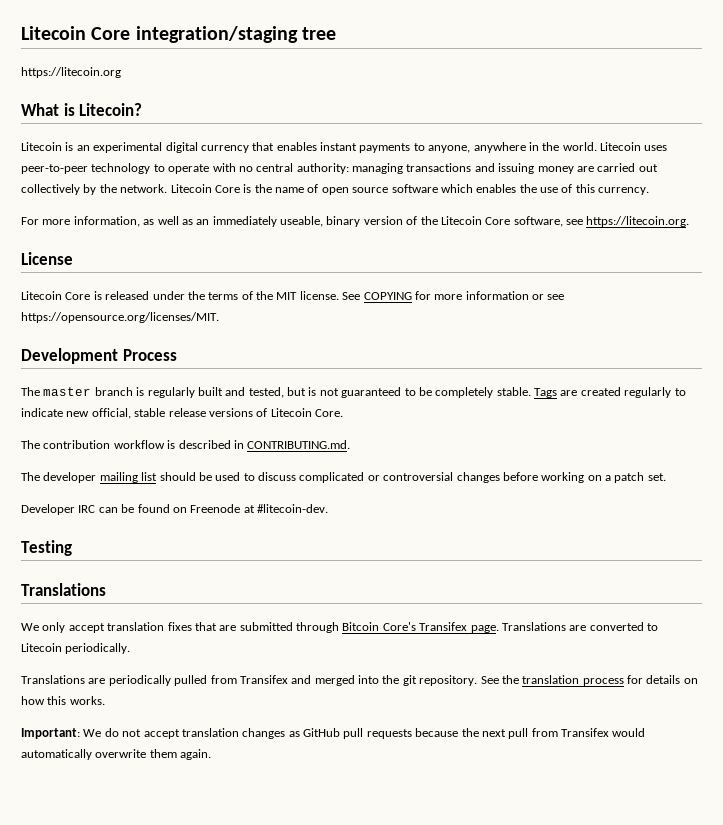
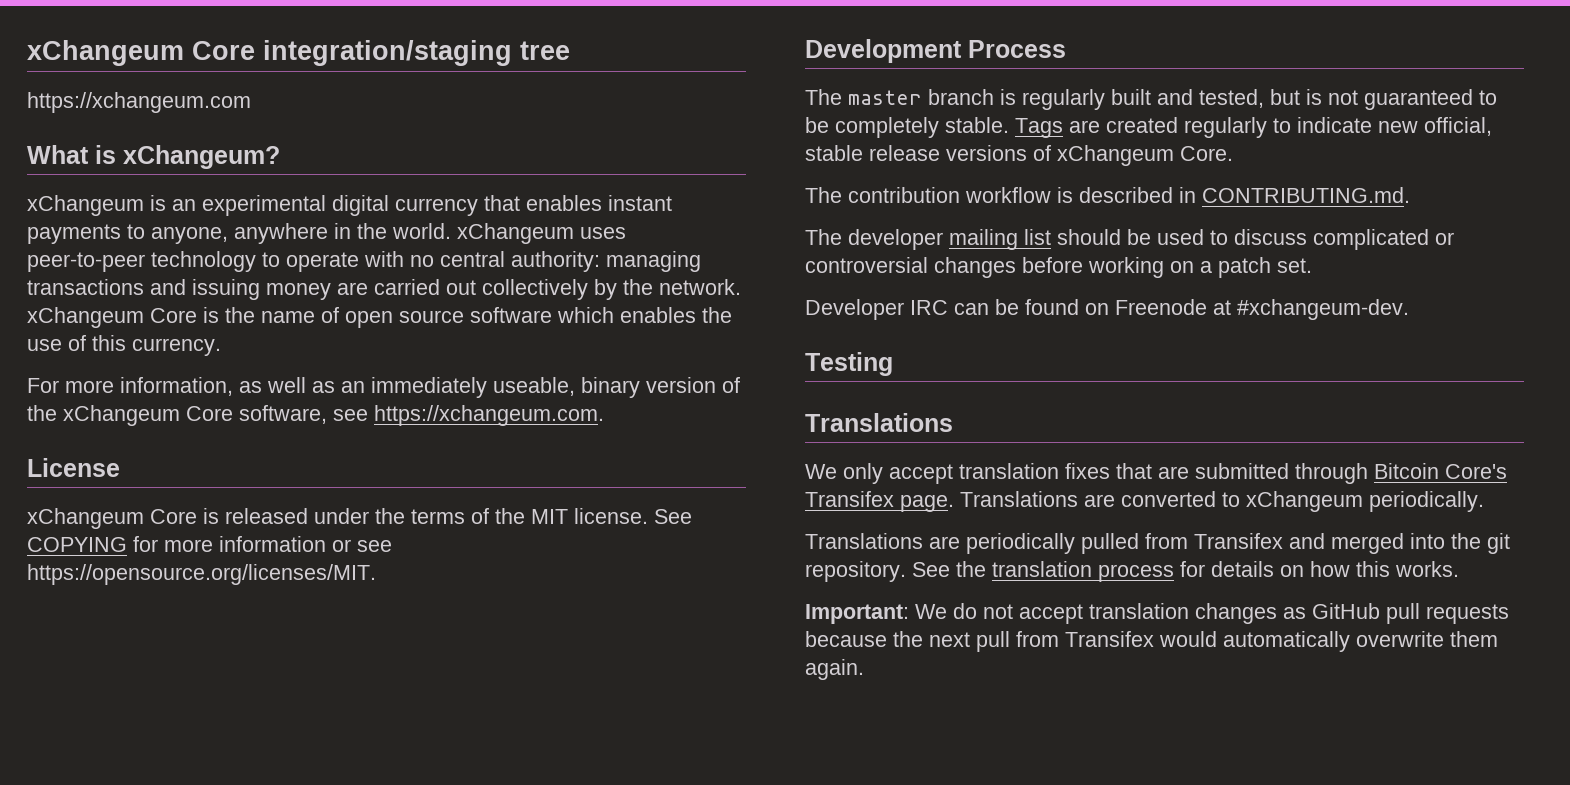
- Litecoin Core integration/staging tree
+ xChangeum Core integration/staging tree
- https://litecoin.org
+ https://xchangeum.com
- What is Litecoin?
- Litecoin is an experimental digital currency that enables instant payments to anyone, anywhere in the world. Litecoin uses peer-to-peer technology to operate with no central authority: managing transactions and issuing money are carried out collectively by the network. Litecoin Core is the name of open source software which enables the use of this currency.
+ What is xChangeum?
+ xChangeum is an experimental digital currency that enables instant payments to anyone, anywhere in the world. xChangeum uses peer-to-peer technology to operate with no central authority: managing transactions and issuing money are carried out collectively by the network. xChangeum Core is the name of open source software which enables the use of this currency.
- For more information, as well as an immediately useable, binary version of the Litecoin Core software, see https://litecoin.org.
+ For more information, as well as an immediately useable, binary version of the xChangeum Core software, see https://xchangeum.com.
- Litecoin Core is released under the terms of the MIT license.
+ xChangeum Core is released under the terms of the MIT license.
- Tags are created regularly to indicate new official, stable release versions of Litecoin Core.
+ Tags are created regularly to indicate new official, stable release versions of xChangeum Core.
- Developer IRC can be found on Freenode at #litecoin-dev.
+ Developer IRC can be found on Freenode at #xchangeum-dev.
- Translations are converted to Litecoin periodically.
+ Translations are converted to xChangeum periodically.

